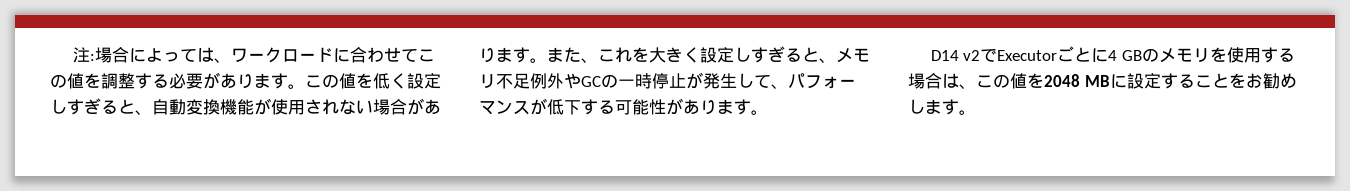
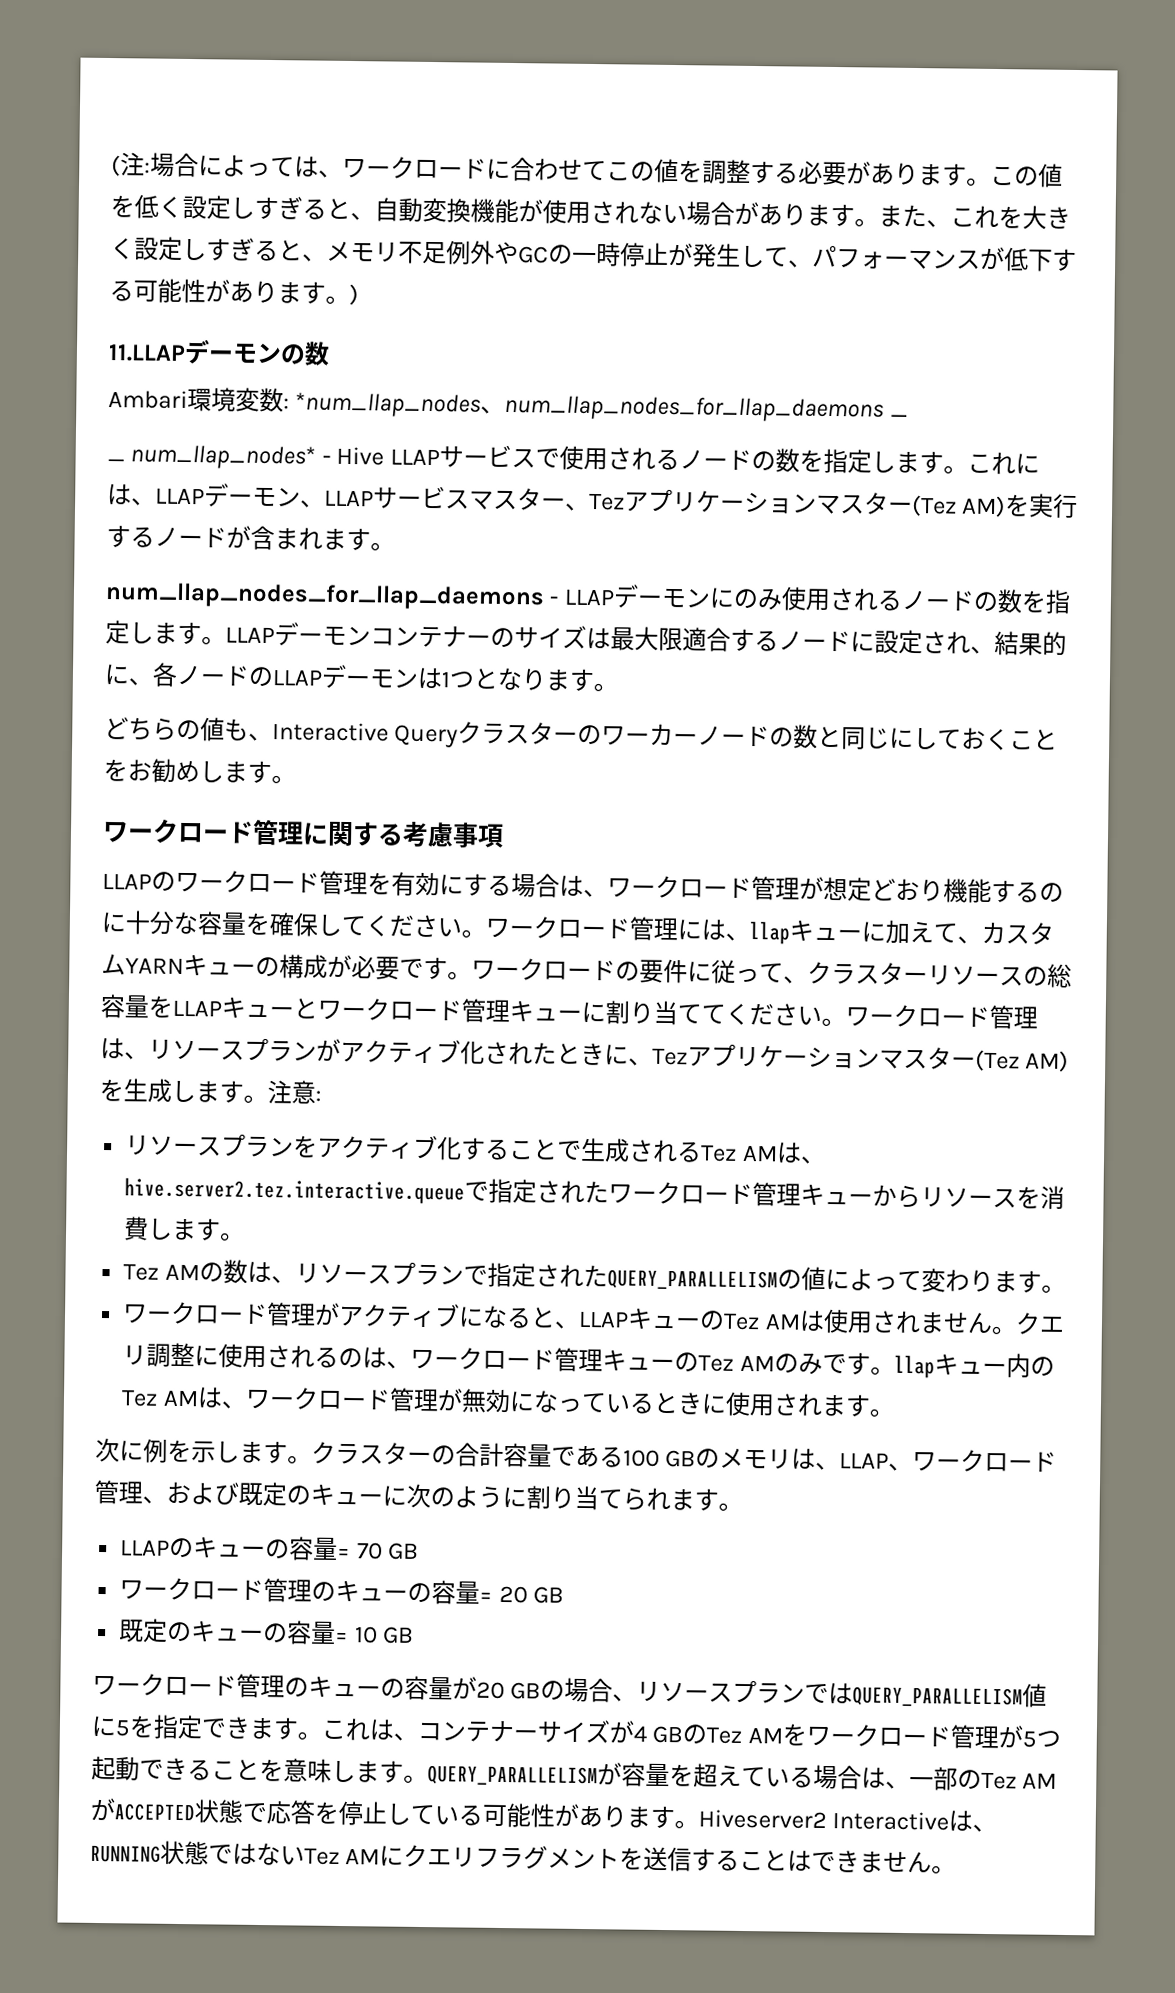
- 注:場合によっては、ワークロードに合わせてこの値を調整する必要があります。
+ (注:場合によっては、ワークロードに合わせてこの値を調整する必要があります。
- また、これを大きく設定しすぎると、メモリ不足例外やGCの一時停止が発生して、パフォーマンスが低下する可能性があります。
- D14 v2でExecutorごとに4 GBのメモリを使用する場合は、この値を2048 MBに設定することをお勧めします。
+ また、これを大きく設定しすぎると、メモリ不足例外やGCの一時停止が発生して、パフォーマンスが低下する可能性があります。)
+ 11.LLAPデーモンの数
+ Ambari環境変数: *num_llap_nodes、num_llap_nodes_for_llap_daemons _
+ _ num_llap_nodes* - Hive LLAPサービスで使用されるノードの数を指定します。これには、LLAPデーモン、LLAPサービスマスター、Tezアプリケーションマスター(Tez AM)を実行するノードが含まれます。
+ num_llap_nodes_for_llap_daemons - LLAPデーモンにのみ使用されるノードの数を指定します。LLAPデーモンコンテナーのサイズは最大限適合するノードに設定され、結果的に、各ノードのLLAPデーモンは1つとなります。
+ どちらの値も、Interactive Queryクラスターのワーカーノードの数と同じにしておくことをお勧めします。
+ ワークロード管理に関する考慮事項
+ LLAPのワークロード管理を有効にする場合は、ワークロード管理が想定どおり機能するのに十分な容量を確保してください。ワークロード管理には、llapキューに加えて、カスタムYARNキューの構成が必要です。ワークロードの要件に従って、クラスターリソースの総容量をLLAPキューとワークロード管理キューに割り当ててください。ワークロード管理は、リソースプランがアクティブ化されたときに、Tezアプリケーションマスター(Tez AM)を生成します。注意:
+ リソースプランをアクティブ化することで生成されるTez AMは、hive.server2.tez.interactive.queueで指定されたワークロード管理キューからリソースを消費します。
+ Tez AMの数は、リソースプランで指定されたQUERY_PARALLELISMの値によって変わります。
+ ワークロード管理がアクティブになると、LLAPキューのTez AMは使用されません。クエリ調整に使用されるのは、ワークロード管理キューのTez AMのみです。llapキュー内のTez AMは、ワークロード管理が無効になっているときに使用されます。
+ 次に例を示します。クラスターの合計容量である100 GBのメモリは、LLAP、ワークロード管理、および既定のキューに次のように割り当てられます。
+ LLAPのキューの容量= 70 GB
+ ワークロード管理のキューの容量= 20 GB
+ 既定のキューの容量= 10 GB
+ ワークロード管理のキューの容量が20 GBの場合、リソースプランではQUERY_PARALLELISM値に5を指定できます。これは、コンテナーサイズが4 GBのTez AMをワークロード管理が5つ起動できることを意味します。QUERY_PARALLELISMが容量を超えている場合は、一部のTez AMがACCEPTED状態で応答を停止している可能性があります。Hiveserver2 Interactiveは、RUNNING状態ではないTez AMにクエリフラグメントを送信することはできません。

